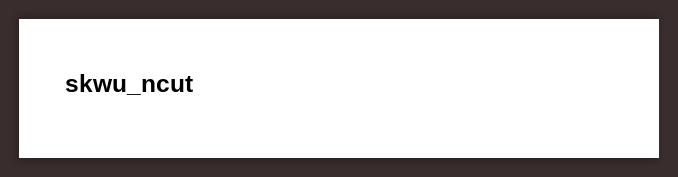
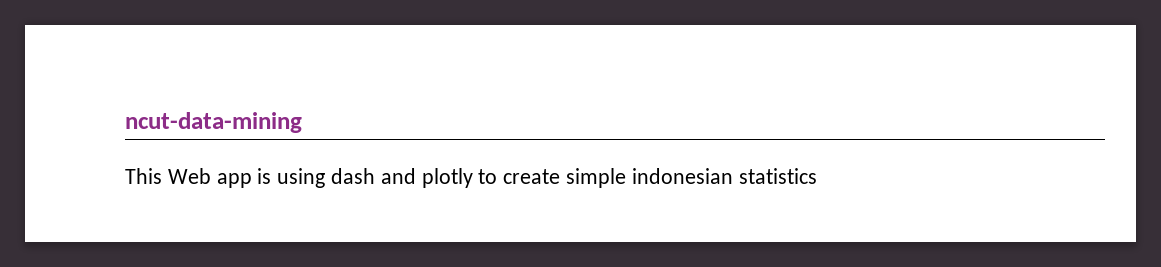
- skwu_ncut
+ ncut-data-mining
+ This Web app is using dash and plotly to create simple indonesian statistics

